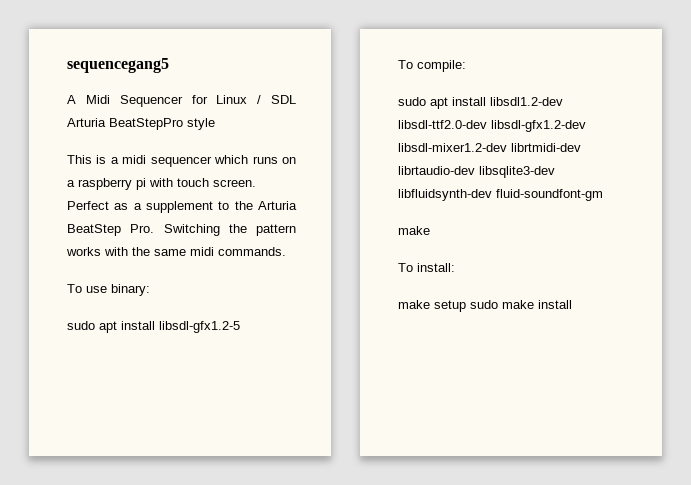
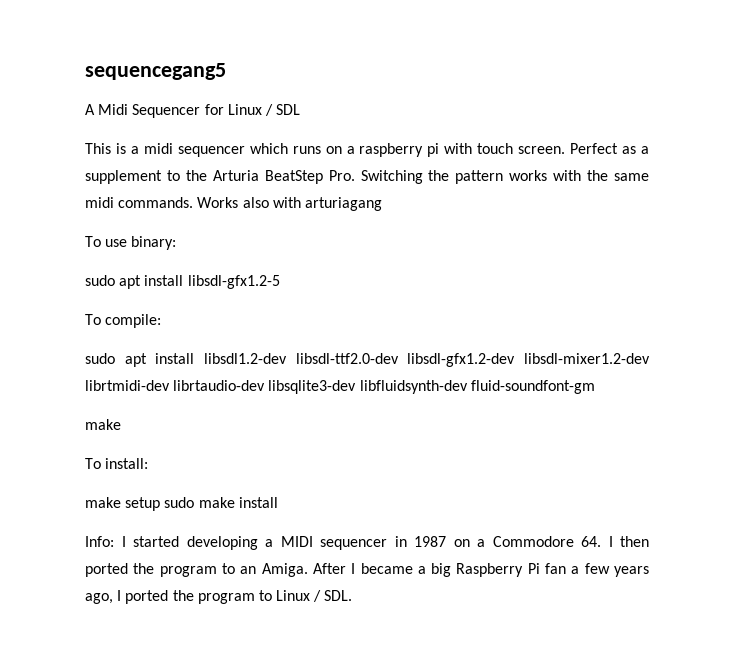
- A Midi Sequencer for Linux / SDL Arturia BeatStepPro style
+ A Midi Sequencer for Linux / SDL
+ Works also with arturiagang
+ Info: I started developing a MIDI sequencer in 1987 on a Commodore 64. I then ported the program to an Amiga. After I became a big Raspberry Pi fan a few years ago, I ported the program to Linux / SDL.

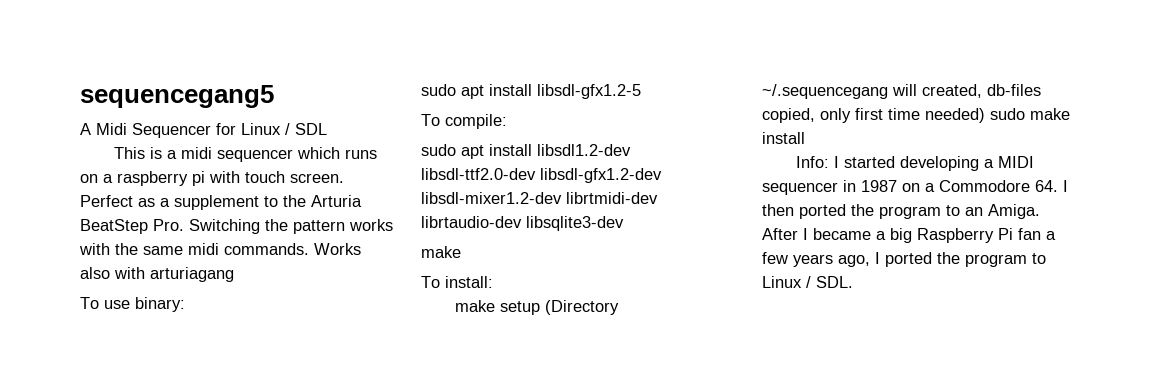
- sudo apt install libsdl1.2-dev libsdl-ttf2.0-dev libsdl-gfx1.2-dev libsdl-mixer1.2-dev librtmidi-dev librtaudio-dev libsqlite3-dev libfluidsynth-dev fluid-soundfont-gm
+ sudo apt install libsdl1.2-dev libsdl-ttf2.0-dev libsdl-gfx1.2-dev libsdl-mixer1.2-dev librtmidi-dev librtaudio-dev libsqlite3-dev
- make setup sudo make install
+ make setup (Directory ~/.sequencegang will created, db-files copied, only first time needed) sudo make install

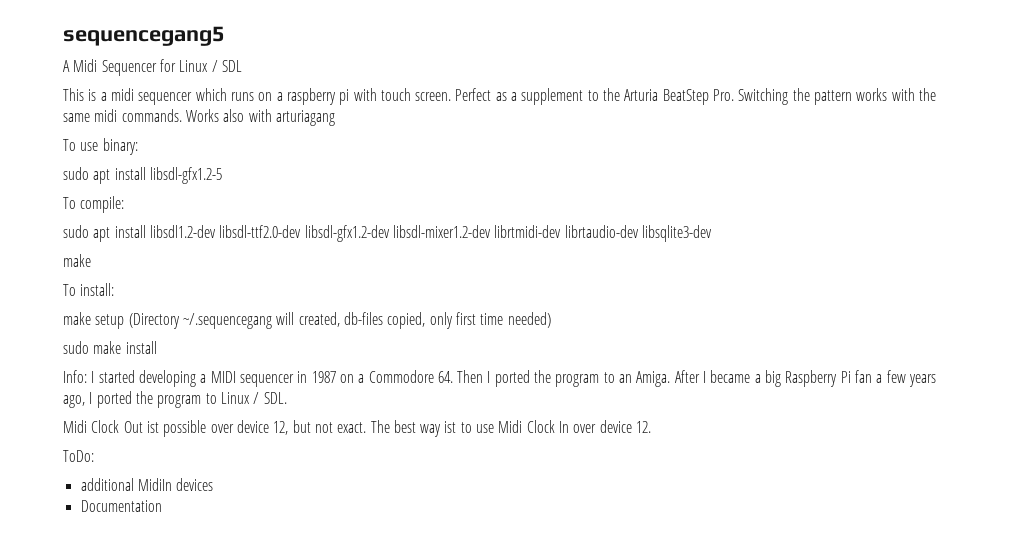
- make setup (Directory ~/.sequencegang will created, db-files copied, only first time needed) sudo make install
+ make setup (Directory ~/.sequencegang will created, db-files copied, only first time needed)
+ sudo make install
- Info: I started developing a MIDI sequencer in 1987 on a Commodore 64. I then ported the program to an Amiga.
+ Info: I started developing a MIDI sequencer in 1987 on a Commodore 64. Then I ported the program to an Amiga.
+ Midi Clock Out ist possible over device 12, but not exact. The best way ist to use Midi Clock In over device 12.
+ ToDo:
+ additional MidiIn devices
+ Documentation

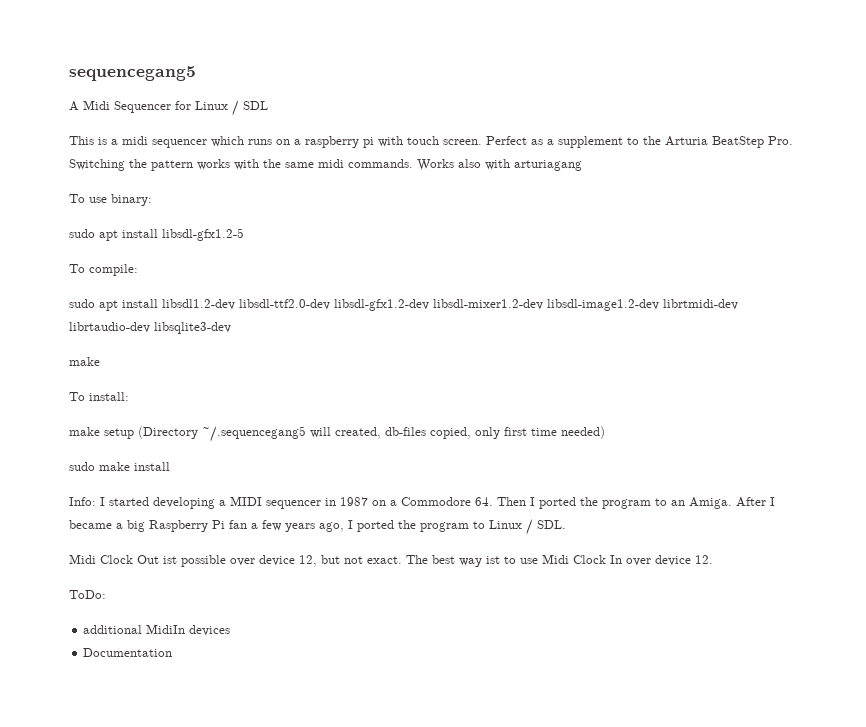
- sudo apt install libsdl1.2-dev libsdl-ttf2.0-dev libsdl-gfx1.2-dev libsdl-mixer1.2-dev librtmidi-dev librtaudio-dev libsqlite3-dev
+ sudo apt install libsdl1.2-dev libsdl-ttf2.0-dev libsdl-gfx1.2-dev libsdl-mixer1.2-dev libsdl-image1.2-dev librtmidi-dev librtaudio-dev libsqlite3-dev
- make setup (Directory ~/.sequencegang will created, db-files copied, only first time needed)
+ make setup (Directory ~/.sequencegang5 will created, db-files copied, only first time needed)

